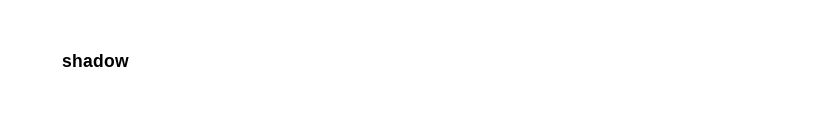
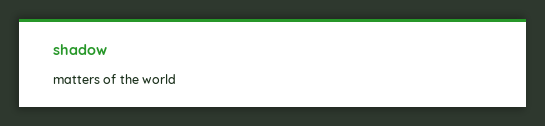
+ matters of the world

